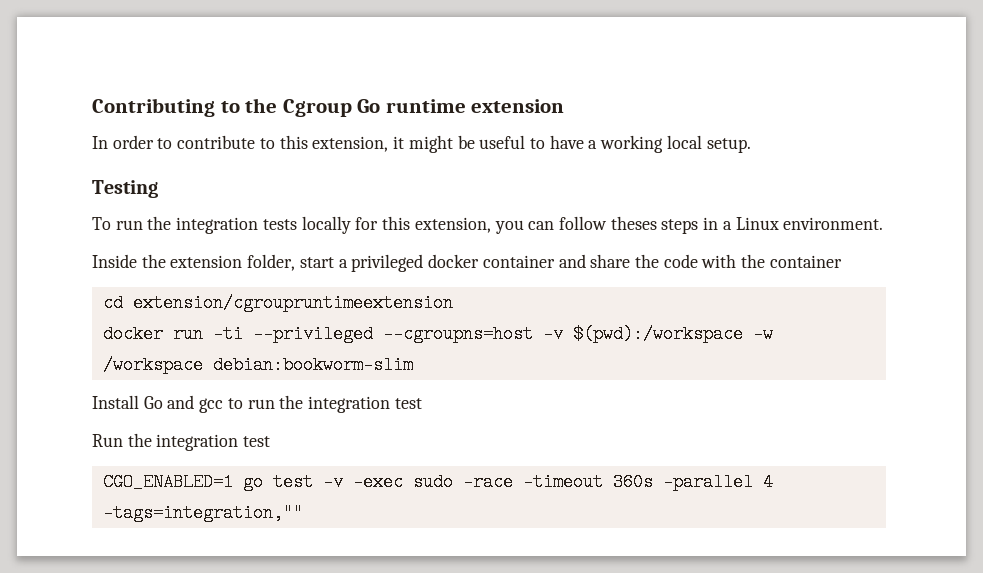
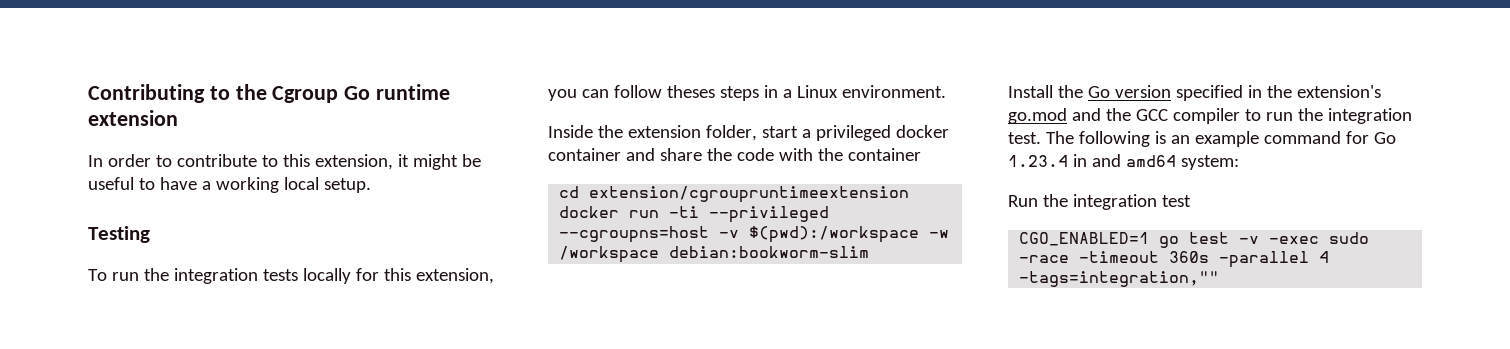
- Install Go and gcc to run the integration test
+ Install the Go version specified in the extension's go.mod and the GCC compiler to run the integration test. The following is an example command for Go 1.23.4 in and amd64 system:

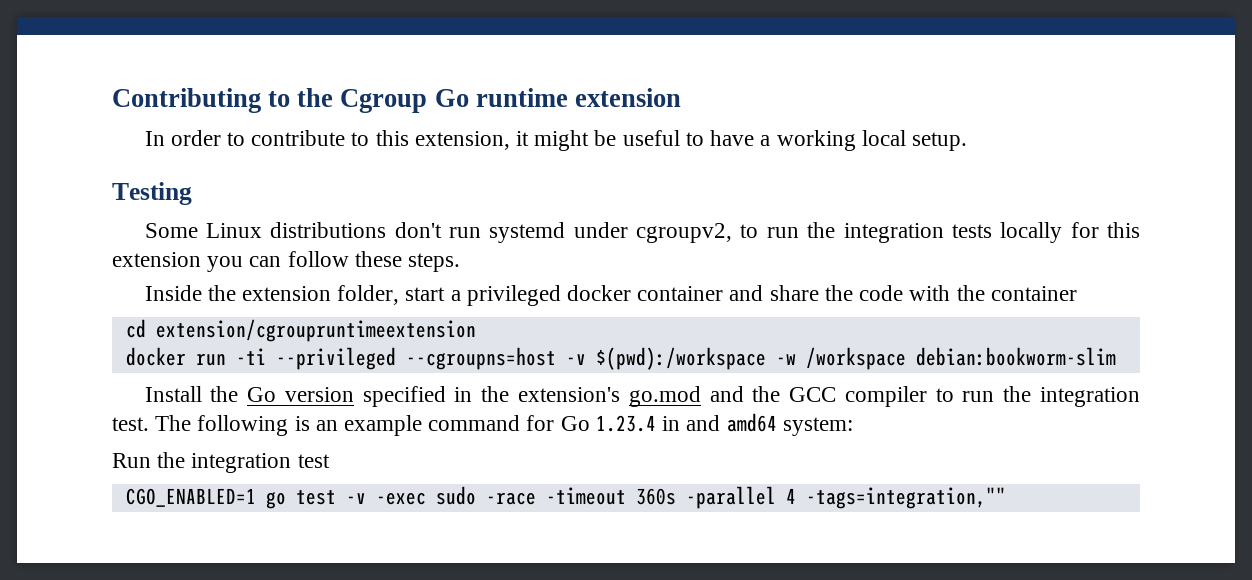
- To run the integration tests locally for this extension, you can follow theses steps in a Linux environment.
+ Some Linux distributions don't run systemd under cgroupv2, to run the integration tests locally for this extension you can follow these steps.

